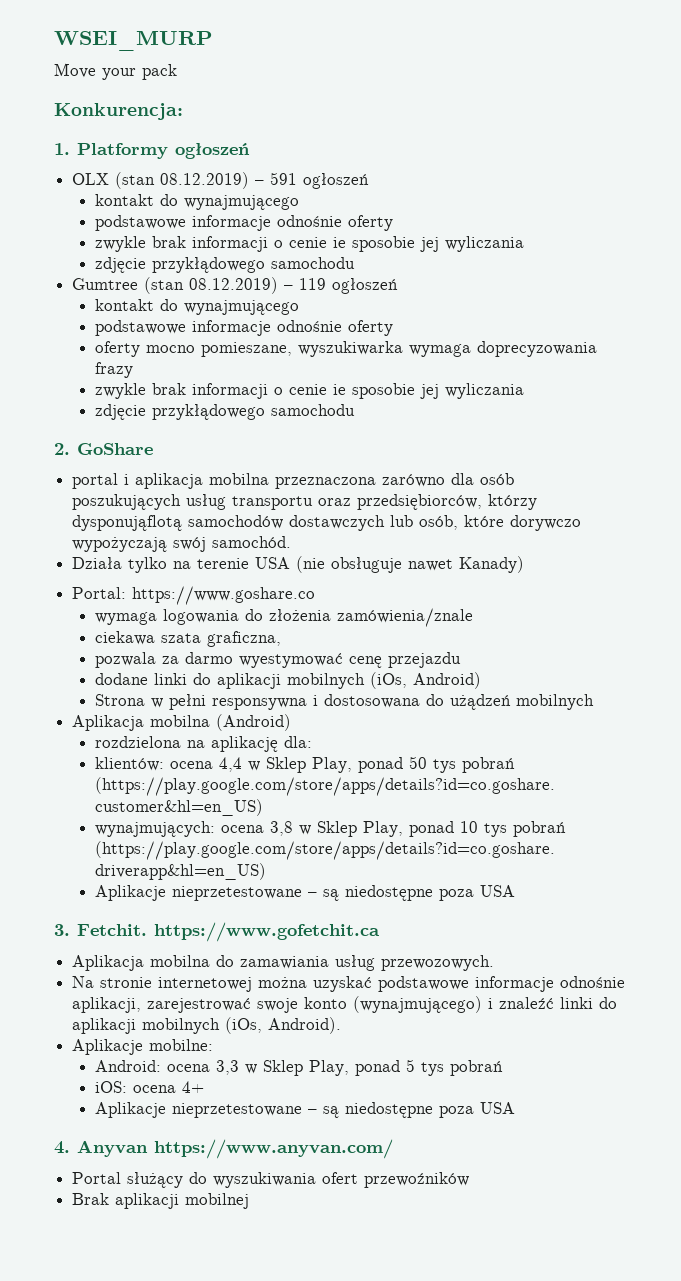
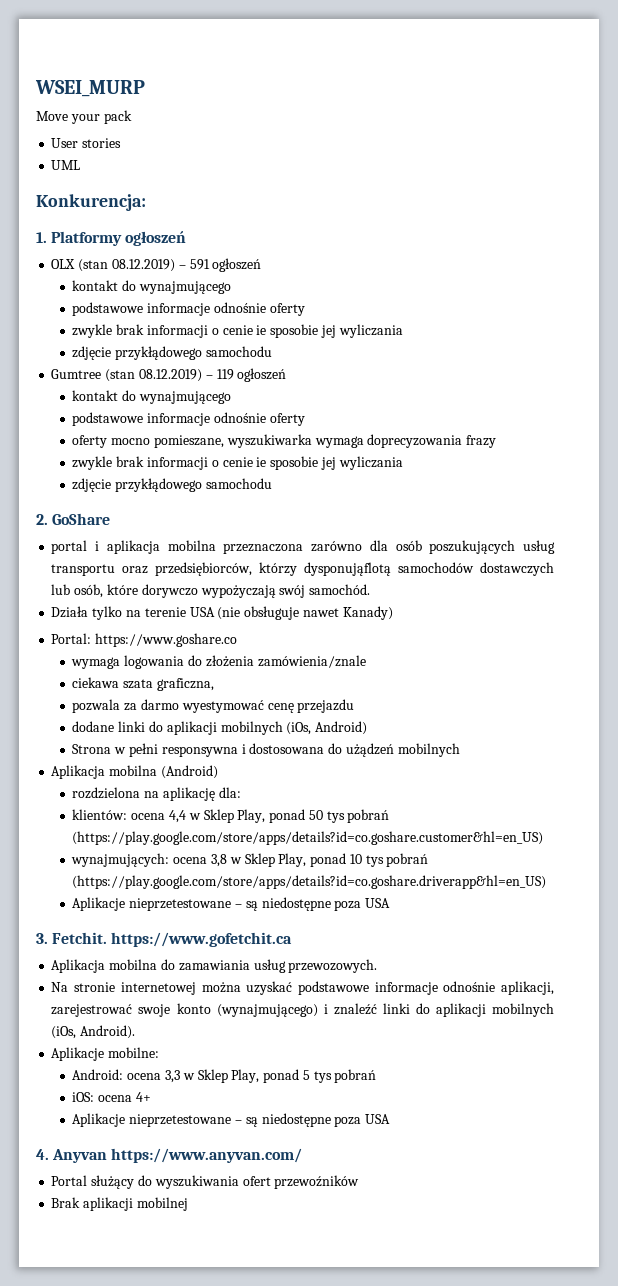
+ User stories
+ UML

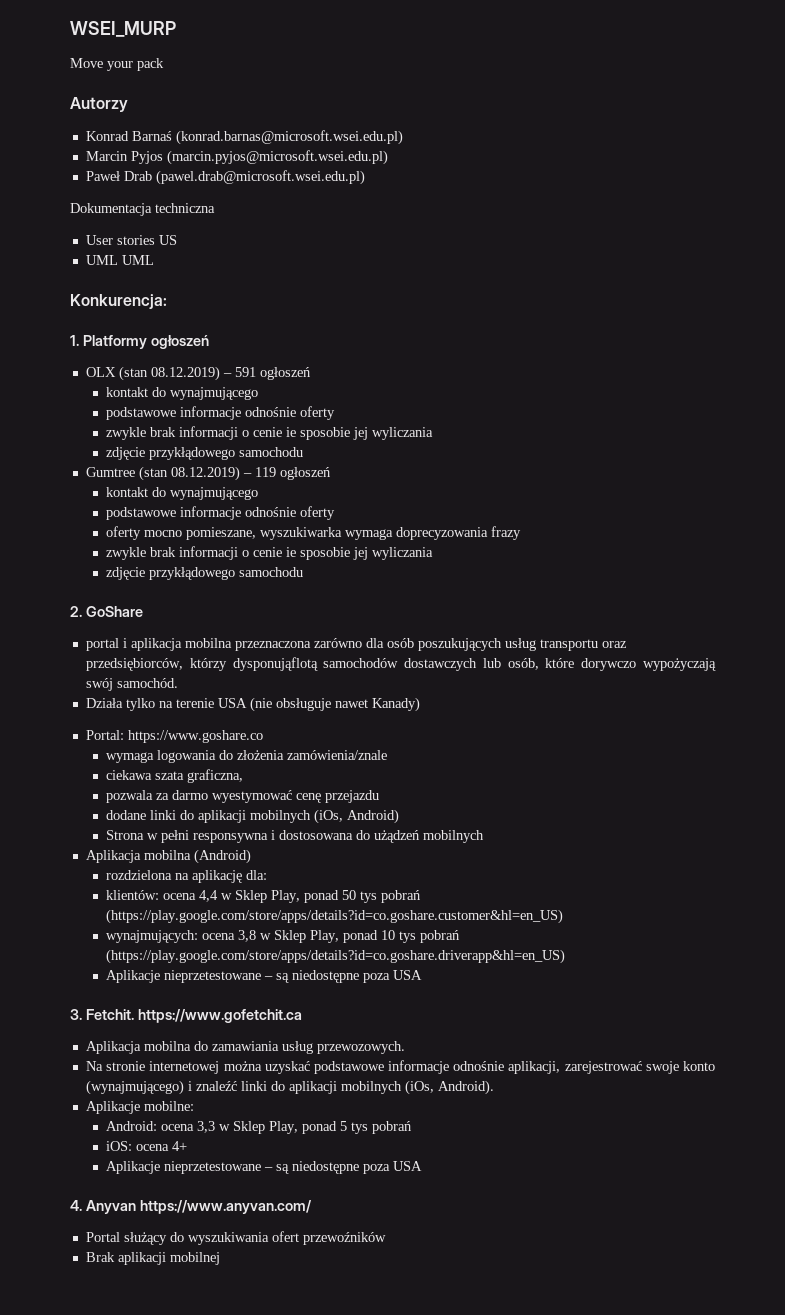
+ Autorzy
+ Konrad Barnaś (konrad.barnas@microsoft.wsei.edu.pl)
+ Marcin Pyjos (marcin.pyjos@microsoft.wsei.edu.pl)
+ Paweł Drab (pawel.drab@microsoft.wsei.edu.pl)
+ Dokumentacja techniczna
- User stories
- UML
+ User stories US
+ UML UML

